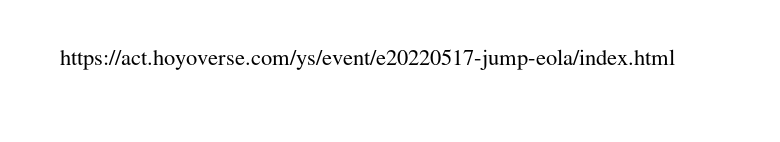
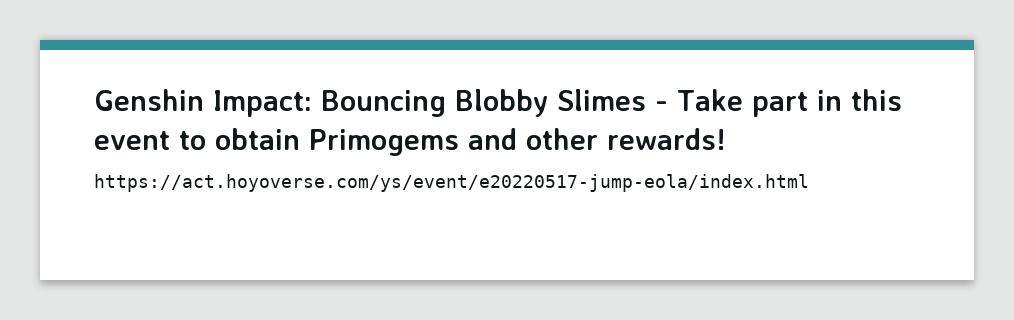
+ Genshin Impact: Bouncing Blobby Slimes - Take part in this event to obtain Primogems and other rewards!

